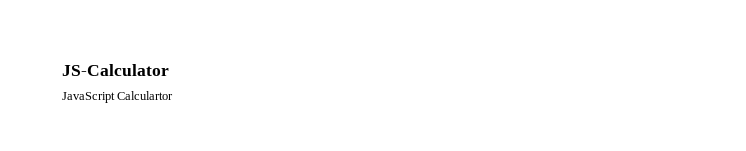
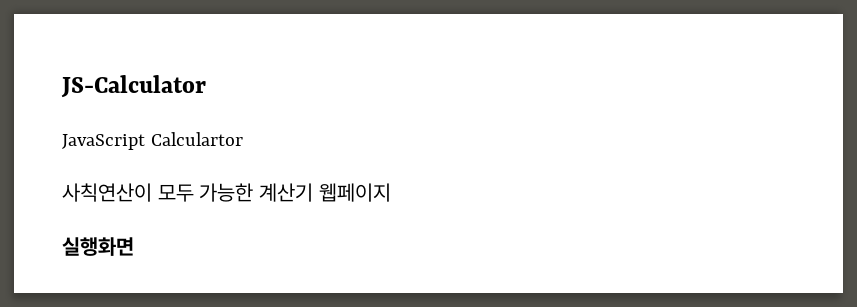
+ 사칙연산이 모두 가능한 계산기 웹페이지
+ 실행화면

